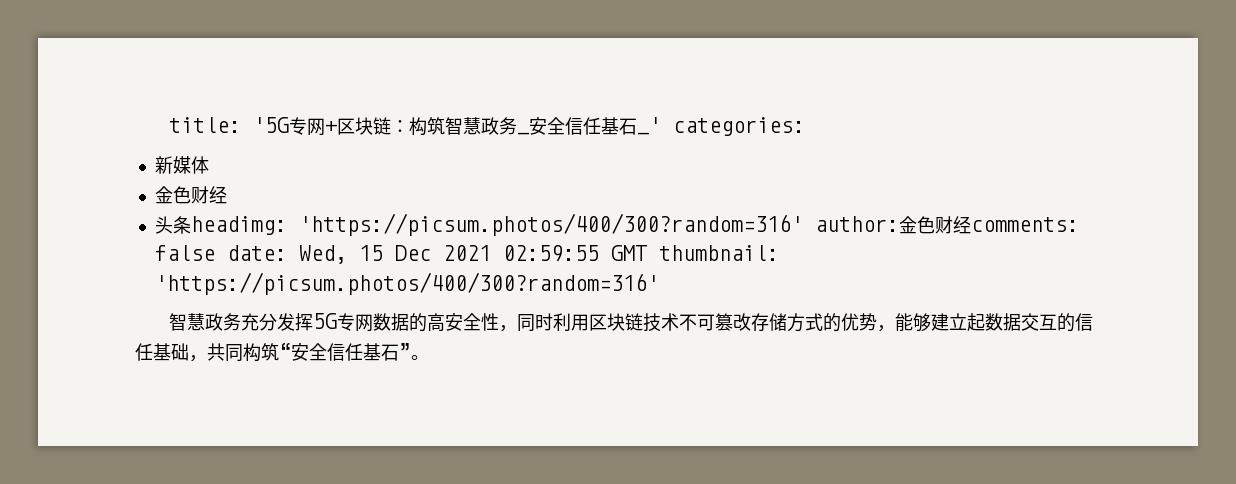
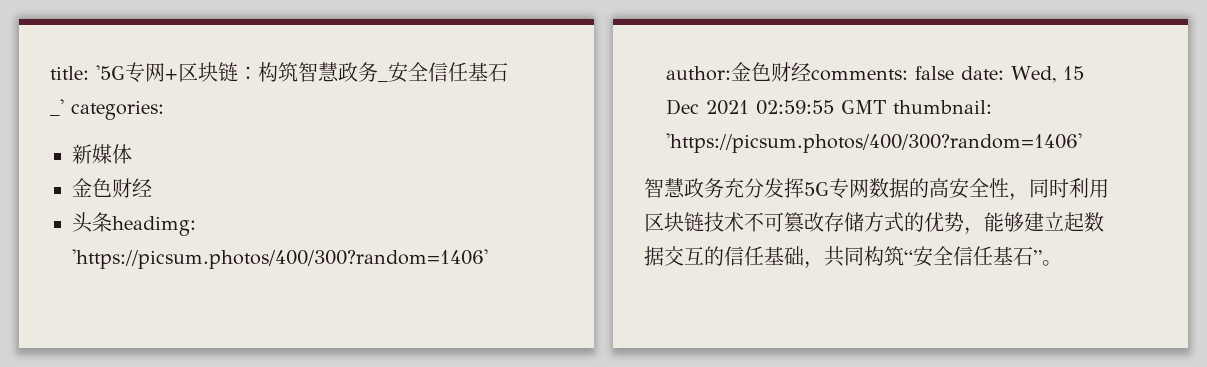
- 头条headimg: 'https://picsum.photos/400/300?random=316' author:金色财经comments: false date: Wed, 15 Dec 2021 02:59:55 GMT thumbnail: 'https://picsum.photos/400/300?random=316'
+ 头条headimg: 'https://picsum.photos/400/300?random=1406' author:金色财经comments: false date: Wed, 15 Dec 2021 02:59:55 GMT thumbnail: 'https://picsum.photos/400/300?random=1406'

